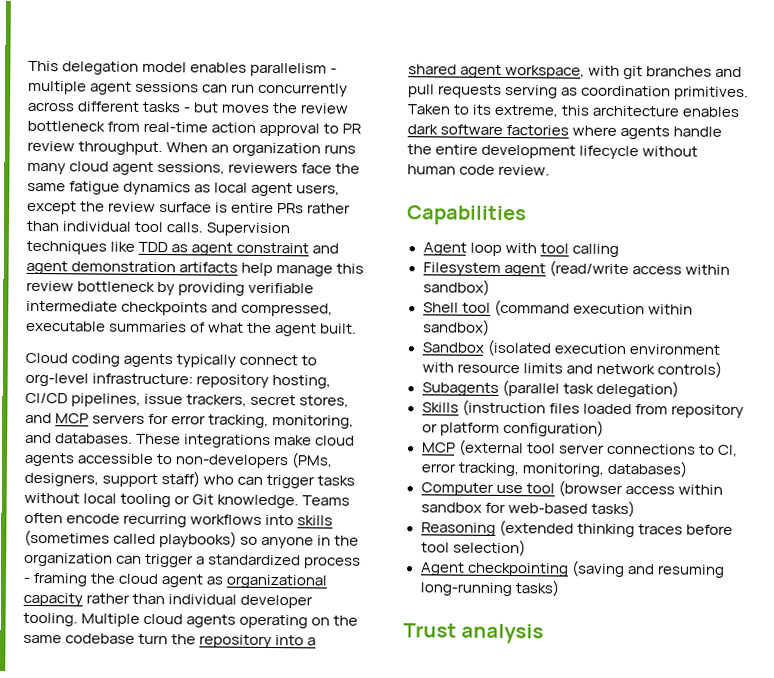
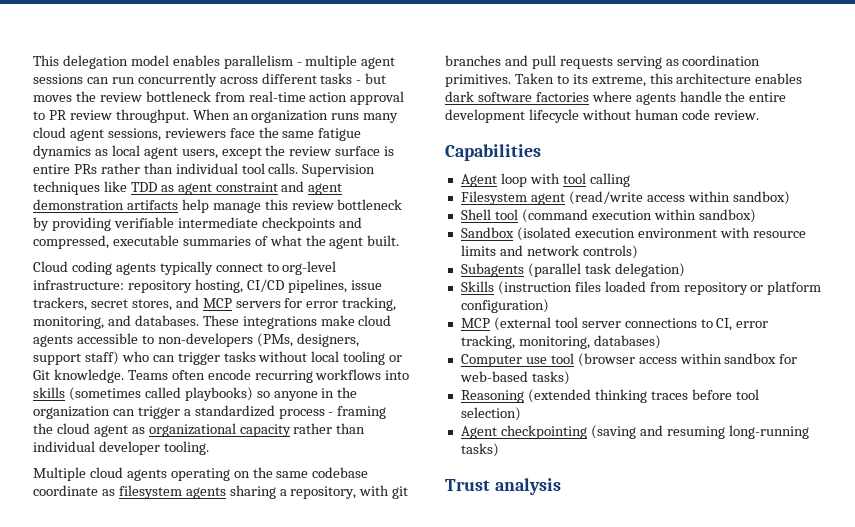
- Teams often encode recurring workflows into skills (sometimes called playbooks) so anyone in the organization can trigger a standardized process - framing the cloud agent as organizational capacity rather than individual developer tooling. Multiple cloud agents operating on the same codebase turn the repository into a shared agent workspace, with git branches and pull requests serving as coordination primitives.
+ Teams often encode recurring workflows into skills (sometimes called playbooks) so anyone in the organization can trigger a standardized process - framing the cloud agent as organizational capacity rather than individual developer tooling.
+ Multiple cloud agents operating on the same codebase coordinate as filesystem agents sharing a repository, with git branches and pull requests serving as coordination primitives.

